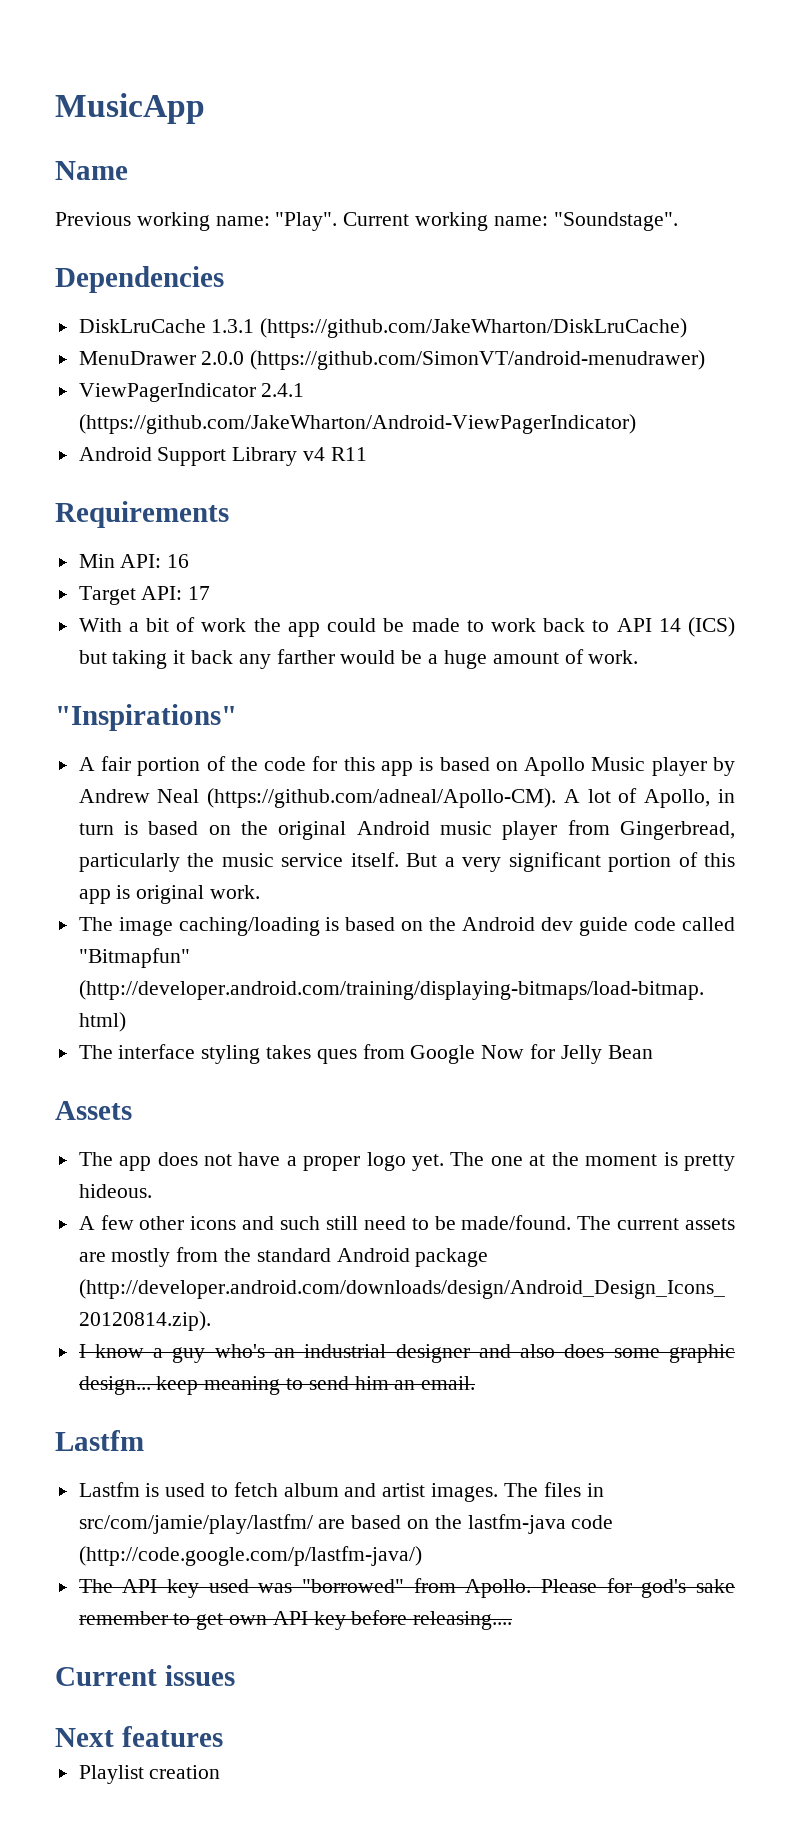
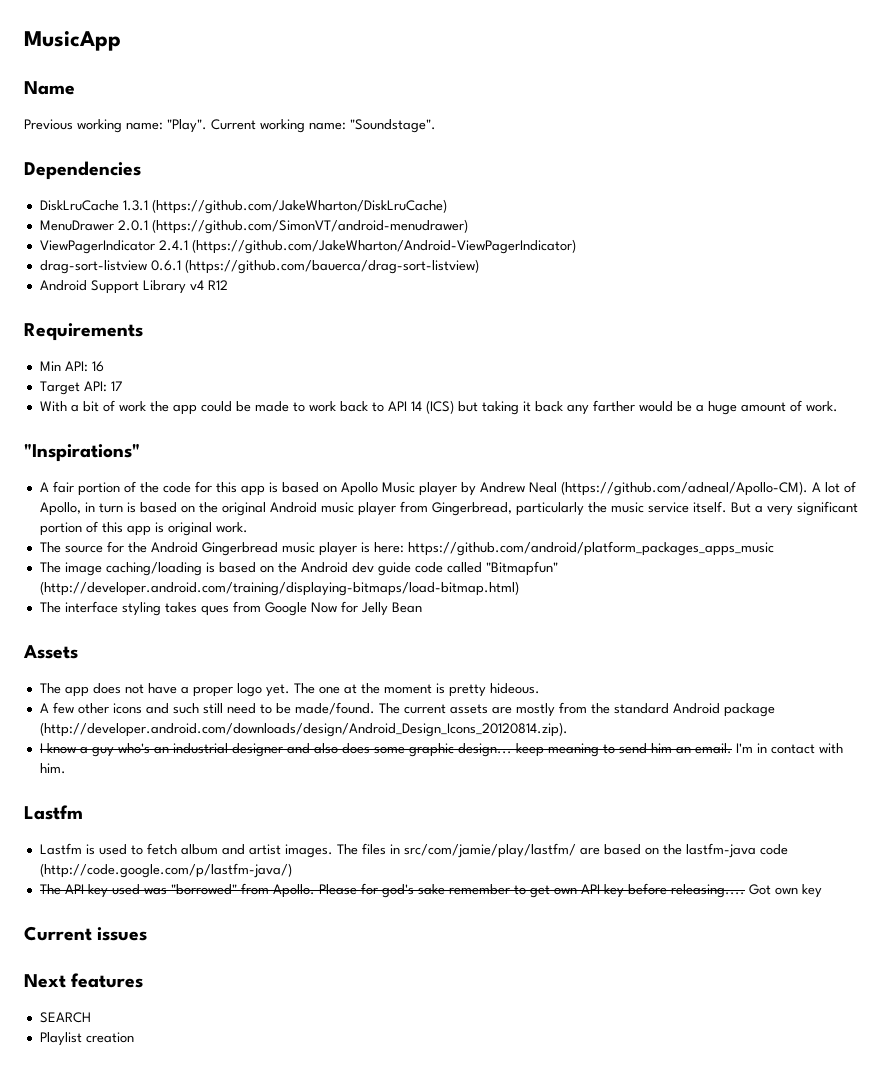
- MenuDrawer 2.0.0 (https://github.com/SimonVT/android-menudrawer)
+ MenuDrawer 2.0.1 (https://github.com/SimonVT/android-menudrawer)
+ drag-sort-listview 0.6.1 (https://github.com/bauerca/drag-sort-listview)
- Android Support Library v4 R11
+ Android Support Library v4 R12
+ The source for the Android Gingerbread music player is here: https://github.com/android/platform_packages_apps_music
+ I'm in contact with him.
+ Got own key
+ SEARCH

